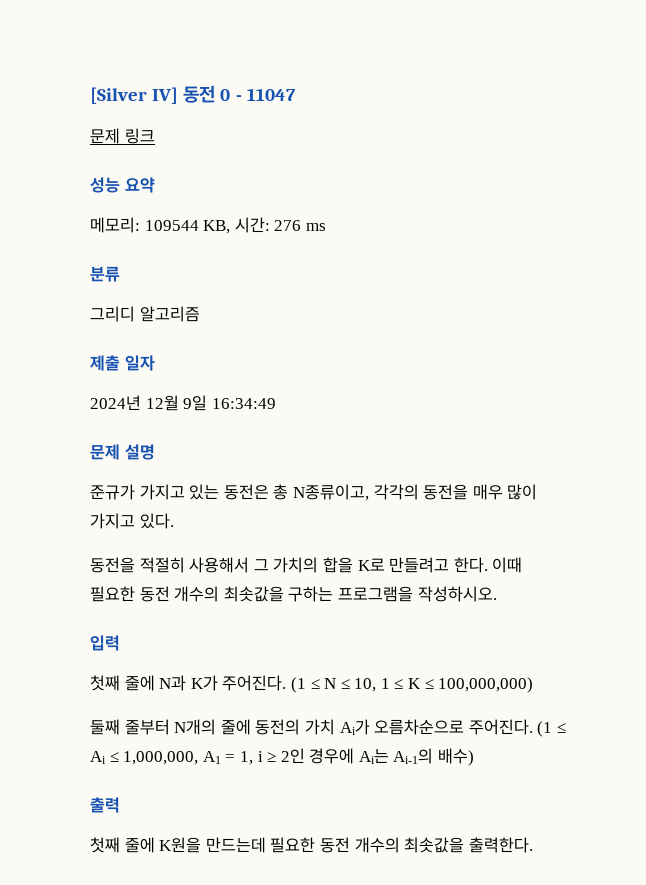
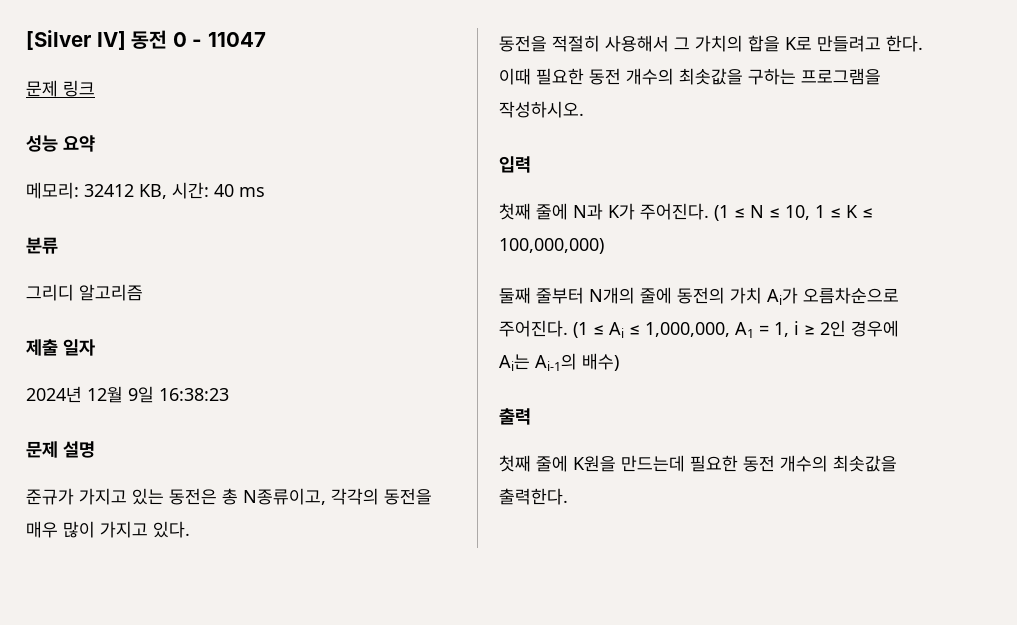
- 메모리: 109544 KB, 시간: 276 ms
+ 메모리: 32412 KB, 시간: 40 ms
- 2024년 12월 9일 16:34:49
+ 2024년 12월 9일 16:38:23

